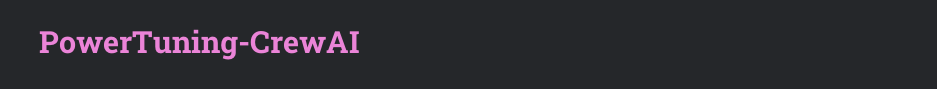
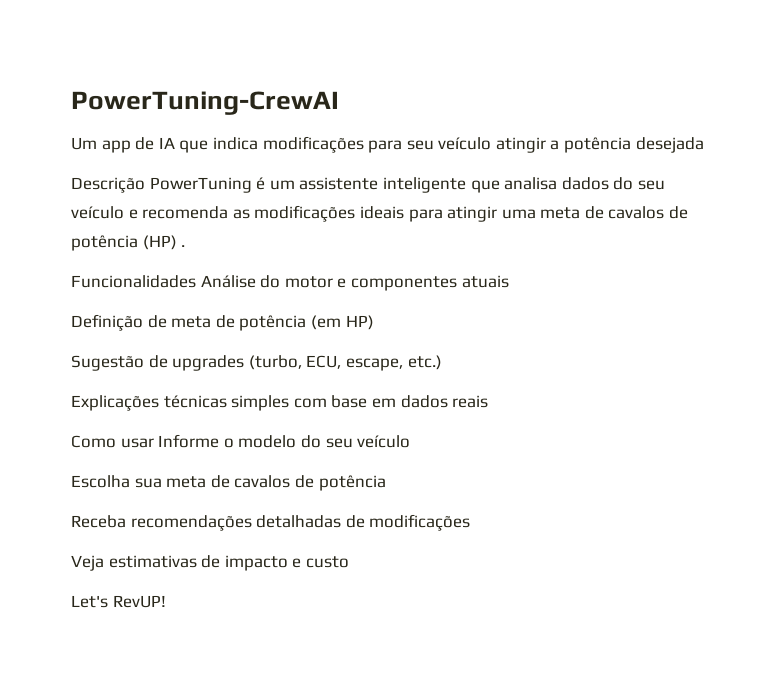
+ Um app de IA que indica modificações para seu veículo atingir a potência desejada
+ Descrição PowerTuning é um assistente inteligente que analisa dados do seu veículo e recomenda as modificações ideais para atingir uma meta de cavalos de potência (HP) .
+ Funcionalidades Análise do motor e componentes atuais
+ Definição de meta de potência (em HP)
+ Sugestão de upgrades (turbo, ECU, escape, etc.)
+ Explicações técnicas simples com base em dados reais
+ Como usar Informe o modelo do seu veículo
+ Escolha sua meta de cavalos de potência
+ Receba recomendações detalhadas de modificações
+ Veja estimativas de impacto e custo
+ Let's RevUP!

